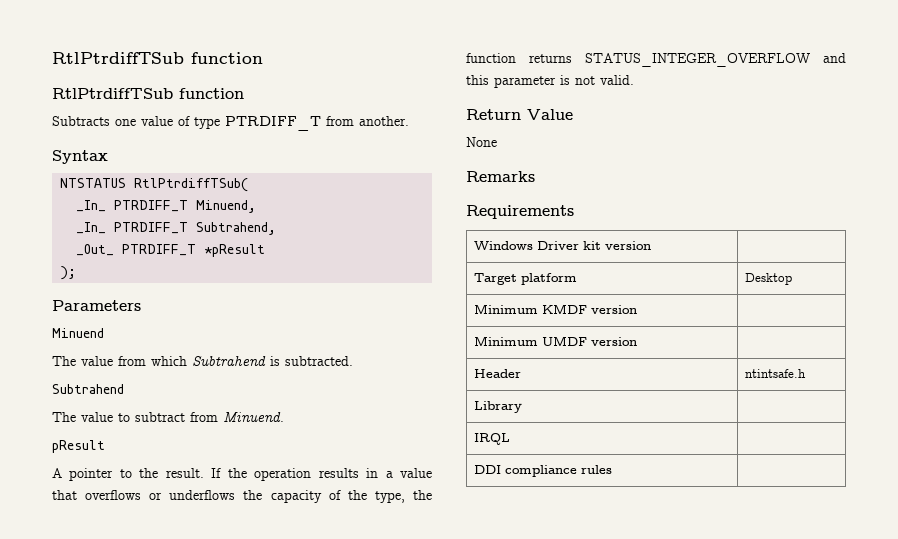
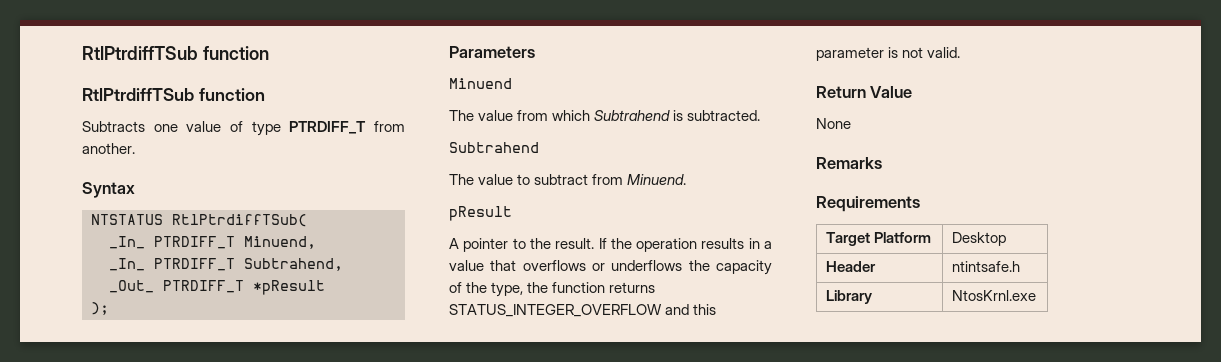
- Windows Driver kit version |
- Target platform | Desktop
+ Target Platform | Desktop
- Minimum KMDF version |
- Minimum UMDF version |
- Library |
- IRQL |
- DDI compliance rules |
+ Library | NtosKrnl.exe

